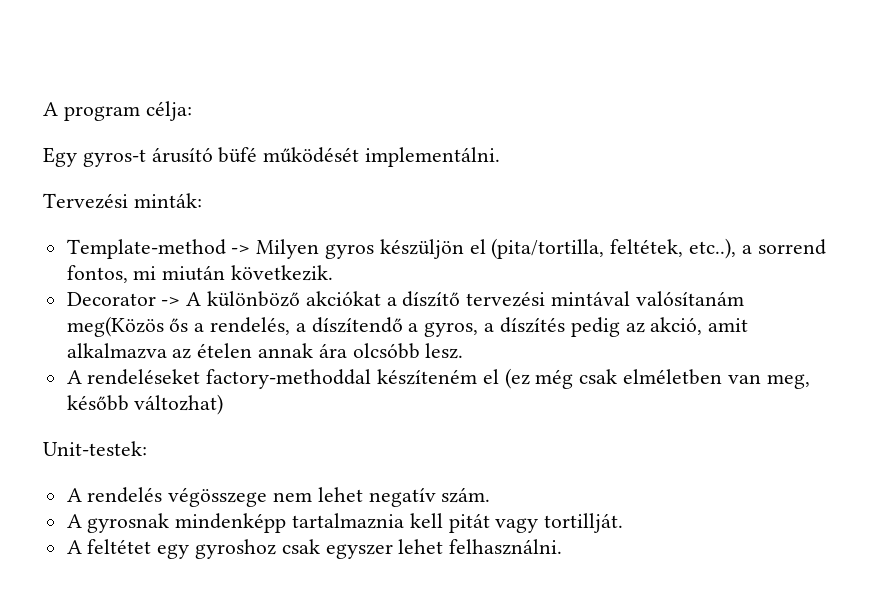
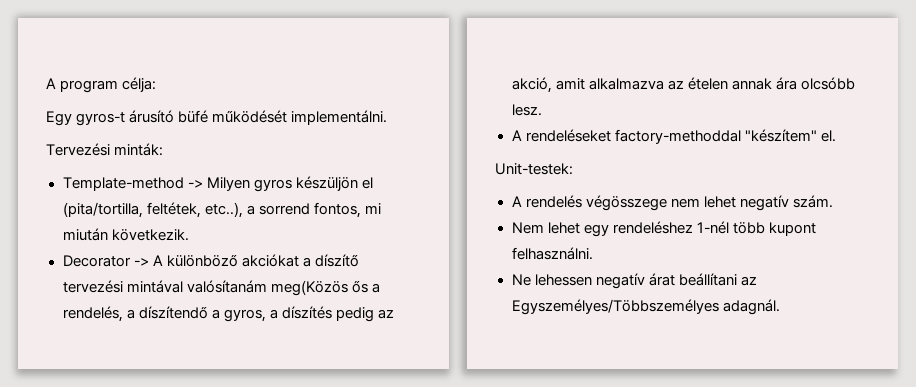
- A rendeléseket factory-methoddal készíteném el (ez még csak elméletben van meg, később változhat)
+ A rendeléseket factory-methoddal "készítem" el.
- A gyrosnak mindenképp tartalmaznia kell pitát vagy tortillját.
- A feltétet egy gyroshoz csak egyszer lehet felhasználni.
+ Nem lehet egy rendeléshez 1-nél több kupont felhasználni.
+ Ne lehessen negatív árat beállítani az Egyszemélyes/Többszemélyes adagnál.

